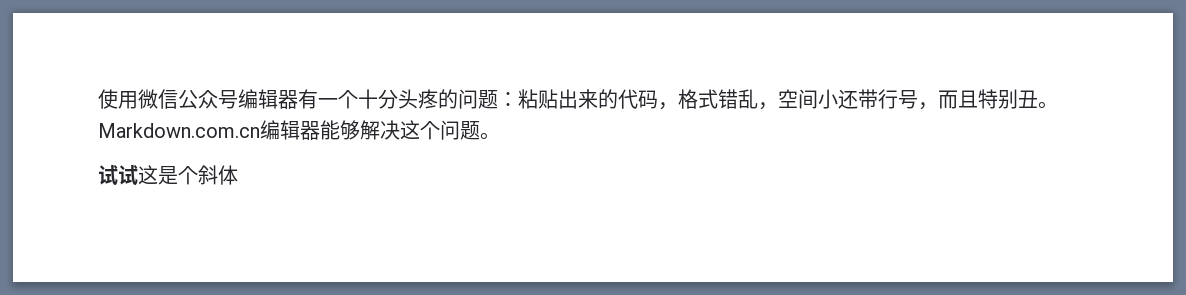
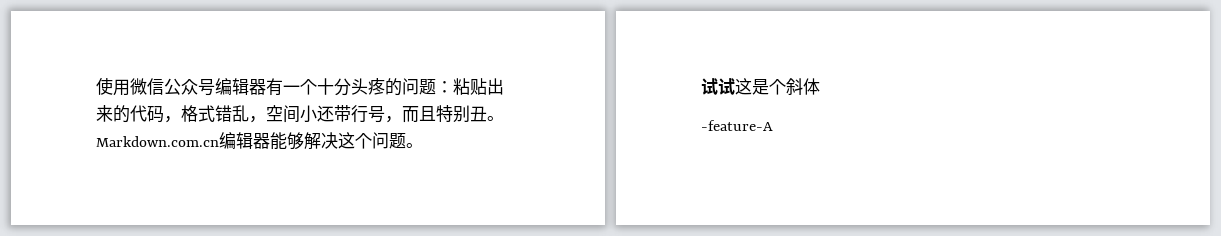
+ -feature-A

